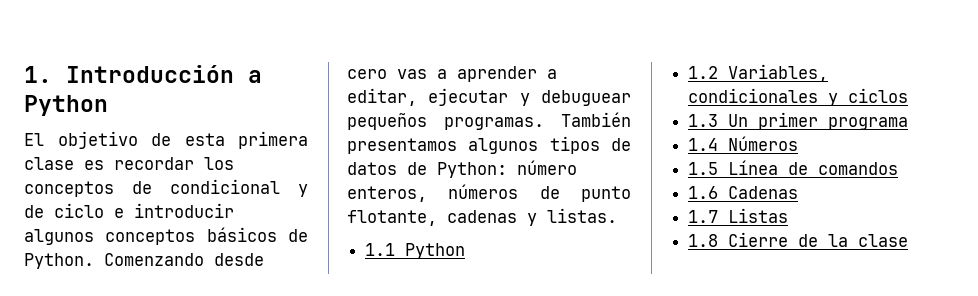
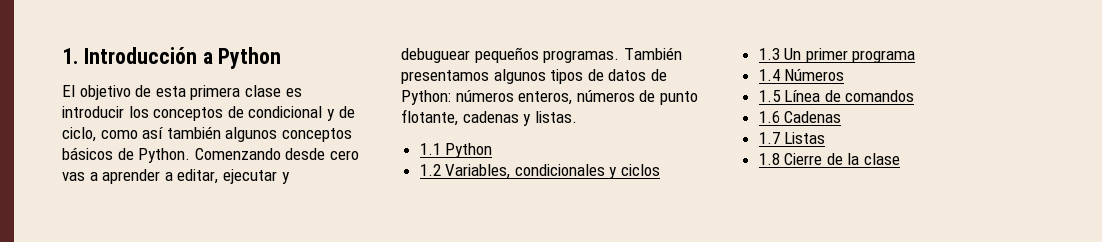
- El objetivo de esta primera clase es recordar los conceptos de condicional y de ciclo e introducir algunos conceptos básicos de Python.
+ El objetivo de esta primera clase es introducir los conceptos de condicional y de ciclo, como así también algunos conceptos básicos de Python.
- También presentamos algunos tipos de datos de Python: número enteros, números de punto flotante, cadenas y listas.
+ También presentamos algunos tipos de datos de Python: números enteros, números de punto flotante, cadenas y listas.

